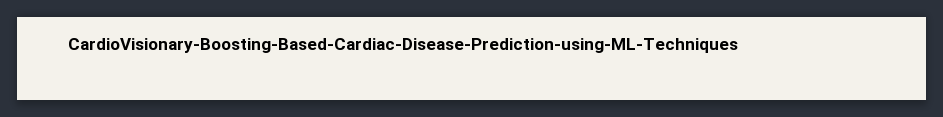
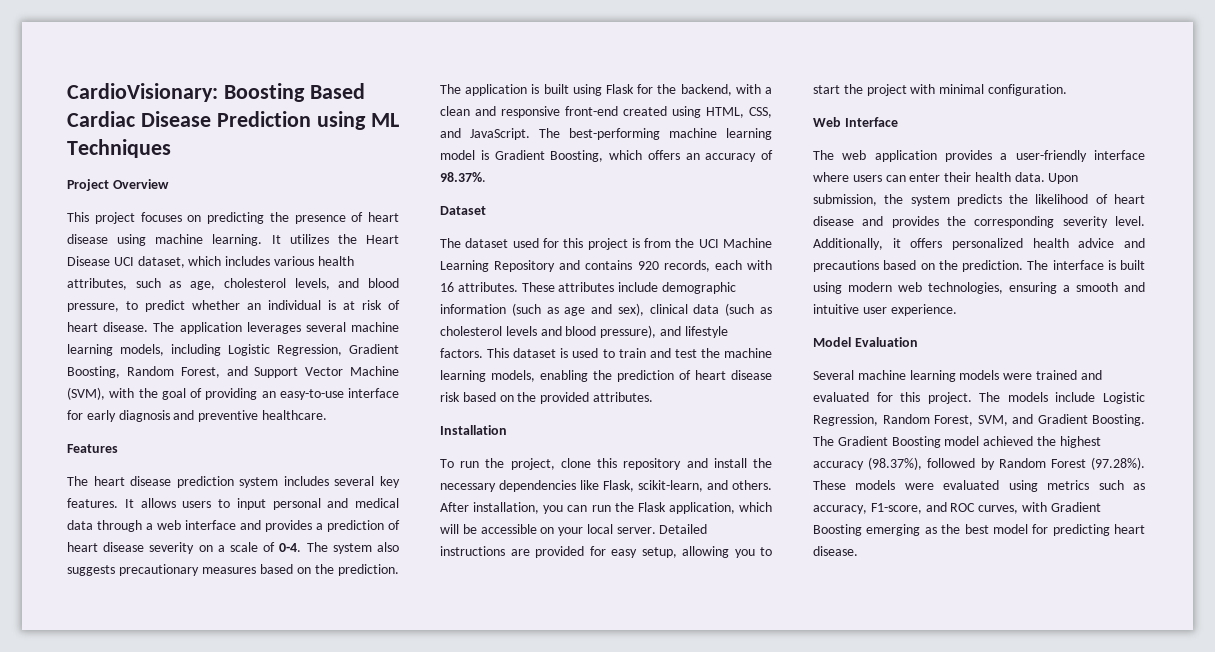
- CardioVisionary-Boosting-Based-Cardiac-Disease-Prediction-using-ML-Techniques
+ CardioVisionary: Boosting Based Cardiac Disease Prediction using ML Techniques
+ Project Overview
+ This project focuses on predicting the presence of heart disease using machine learning. It utilizes the Heart Disease UCI dataset, which includes various health attributes, such as age, cholesterol levels, and blood pressure, to predict whether an individual is at risk of heart disease. The application leverages several machine learning models, including Logistic Regression, Gradient Boosting, Random Forest, and Support Vector Machine (SVM), with the goal of providing an easy-to-use interface for early diagnosis and preventive healthcare.
+ Features
+ The heart disease prediction system includes several key features. It allows users to input personal and medical data through a web interface and provides a prediction of heart disease severity on a scale of 0-4. The system also suggests precautionary measures based on the prediction. The application is built using Flask for the backend, with a clean and responsive front-end created using HTML, CSS, and JavaScript. The best-performing machine learning model is Gradient Boosting, which offers an accuracy of 98.37%.
+ Dataset
+ The dataset used for this project is from the UCI Machine Learning Repository and contains 920 records, each with 16 attributes. These attributes include demographic information (such as age and sex), clinical data (such as cholesterol levels and blood pressure), and lifestyle factors. This dataset is used to train and test the machine learning models, enabling the prediction of heart disease risk based on the provided attributes.
+ Installation
+ To run the project, clone this repository and install the necessary dependencies like Flask, scikit-learn, and others. After installation, you can run the Flask application, which will be accessible on your local server. Detailed instructions are provided for easy setup, allowing you to start the project with minimal configuration.
+ Web Interface
+ The web application provides a user-friendly interface where users can enter their health data. Upon submission, the system predicts the likelihood of heart disease and provides the corresponding severity level. Additionally, it offers personalized health advice and precautions based on the prediction. The interface is built using modern web technologies, ensuring a smooth and intuitive user experience.
+ Model Evaluation
+ Several machine learning models were trained and evaluated for this project. The models include Logistic Regression, Random Forest, SVM, and Gradient Boosting. The Gradient Boosting model achieved the highest accuracy (98.37%), followed by Random Forest (97.28%). These models were evaluated using metrics such as accuracy, F1-score, and ROC curves, with Gradient Boosting emerging as the best model for predicting heart disease.

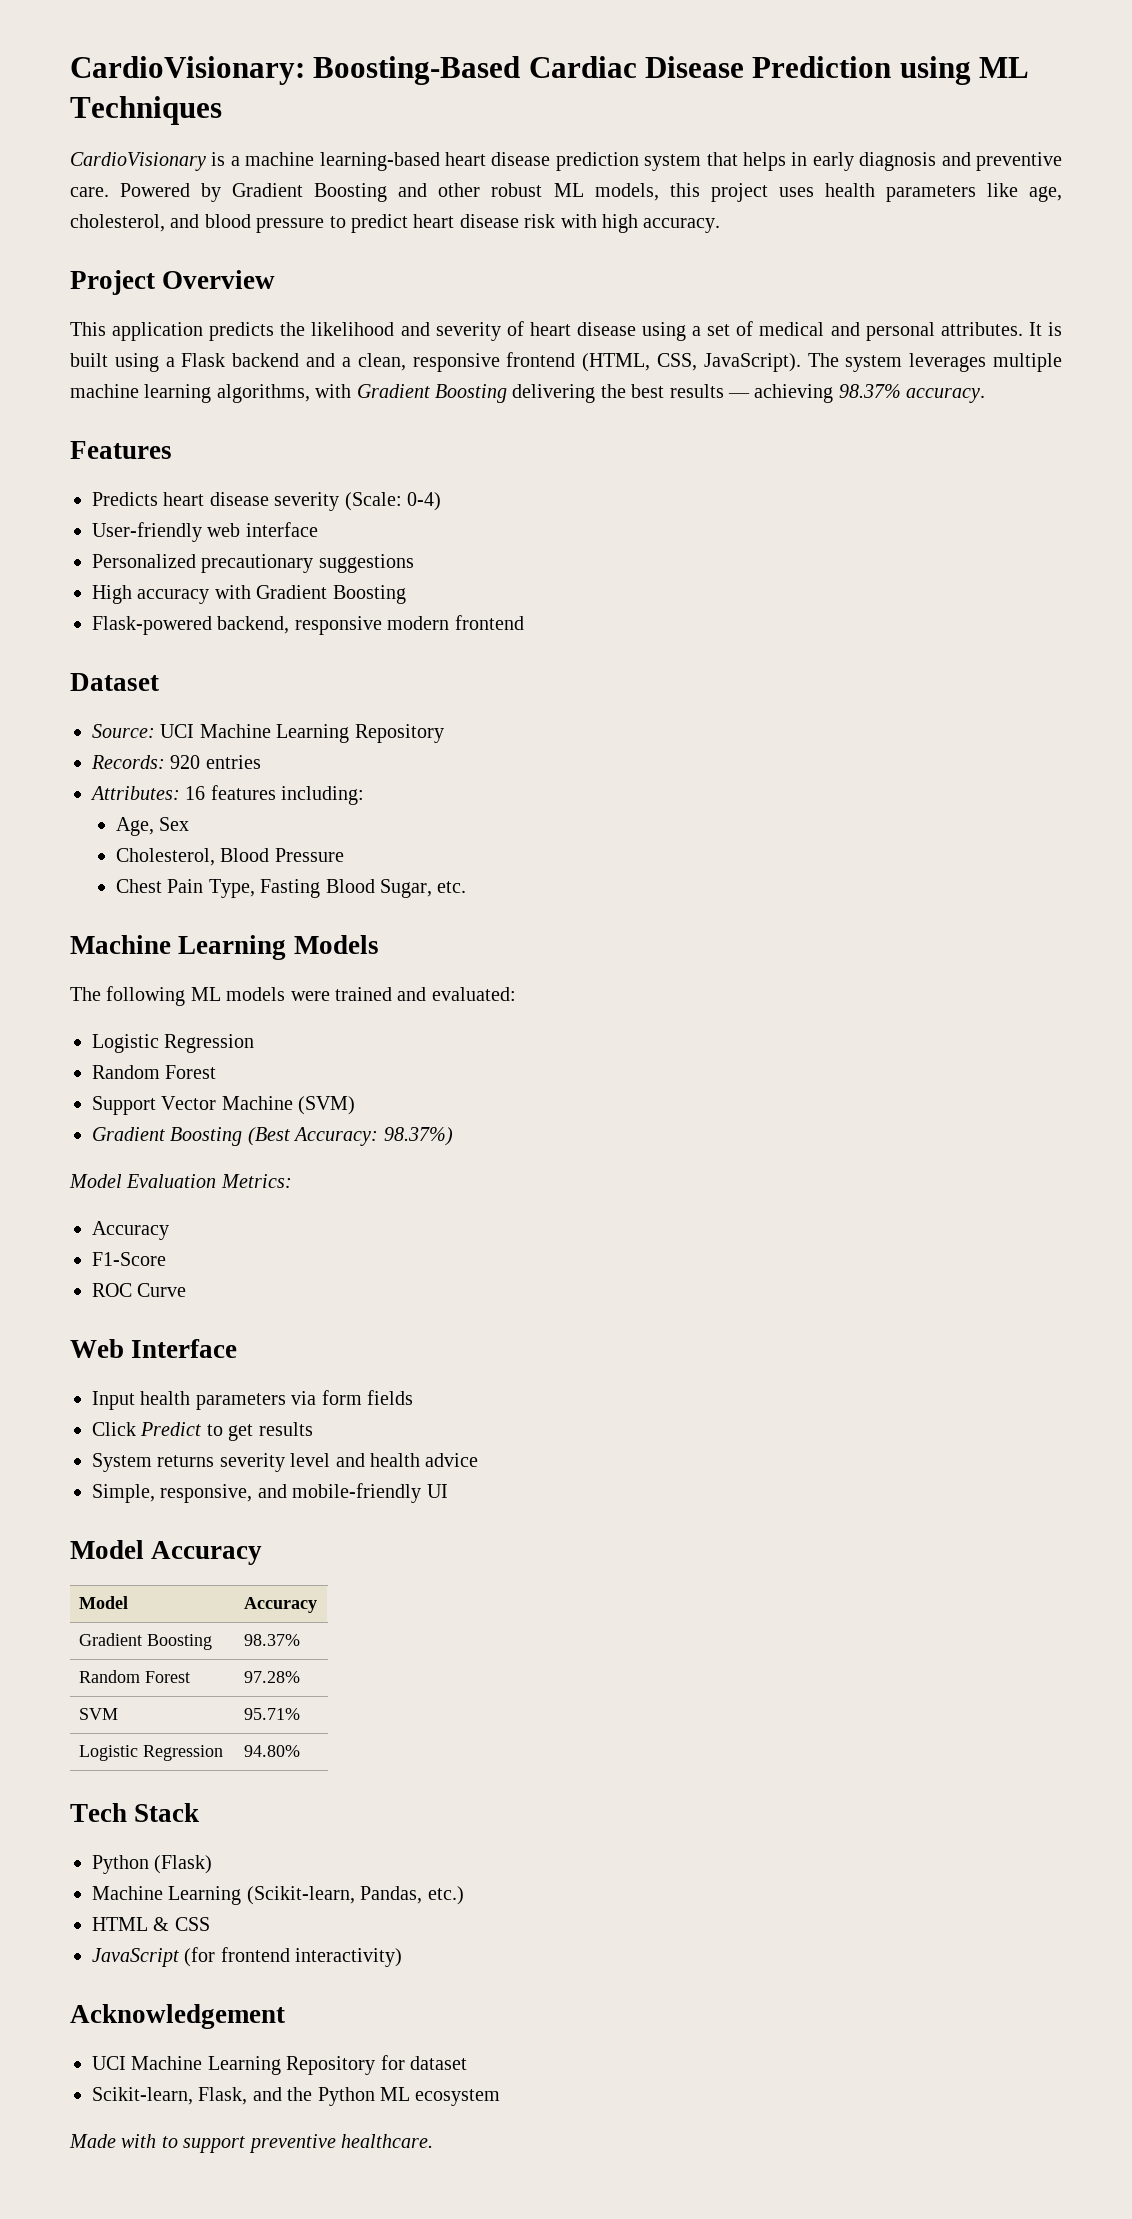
- CardioVisionary: Boosting Based Cardiac Disease Prediction using ML Techniques
+ CardioVisionary: Boosting-Based Cardiac Disease Prediction using ML Techniques
+ CardioVisionary is a machine learning-based heart disease prediction system that helps in early diagnosis and preventive care. Powered by Gradient Boosting and other robust ML models, this project uses health parameters like age, cholesterol, and blood pressure to predict heart disease risk with high accuracy.
  Project Overview
- This project focuses on predicting the presence of heart disease using machine learning. It utilizes the Heart Disease UCI dataset, which includes various health attributes, such as age, cholesterol levels, and blood pressure, to predict whether an individual is at risk of heart disease. The application leverages several machine learning models, including Logistic Regression, Gradient Boosting, Random Forest, and Support Vector Machine (SVM), with the goal of providing an easy-to-use interface for early diagnosis and preventive healthcare.
+ This application predicts the likelihood and severity of heart disease using a set of medical and personal attributes. It is built using a Flask backend and a clean, responsive frontend (HTML, CSS, JavaScript). The system leverages multiple machine learning algorithms, with Gradient Boosting delivering the best results — achieving 98.37% accuracy.
  Features
- The heart disease prediction system includes several key features. It allows users to input personal and medical data through a web interface and provides a prediction of heart disease severity on a scale of 0-4. The system also suggests precautionary measures based on the prediction. The application is built using Flask for the backend, with a clean and responsive front-end created using HTML, CSS, and JavaScript. The best-performing machine learning model is Gradient Boosting, which offers an accuracy of 98.37%.
+ Predicts heart disease severity (Scale: 0-4)
+ User-friendly web interface
+ Personalized precautionary suggestions
+ High accuracy with Gradient Boosting
+ Flask-powered backend, responsive modern frontend
  Dataset
- The dataset used for this project is from the UCI Machine Learning Repository and contains 920 records, each with 16 attributes. These attributes include demographic information (such as age and sex), clinical data (such as cholesterol levels and blood pressure), and lifestyle factors. This dataset is used to train and test the machine learning models, enabling the prediction of heart disease risk based on the provided attributes.
- Installation
- To run the project, clone this repository and install the necessary dependencies like Flask, scikit-learn, and others. After installation, you can run the Flask application, which will be accessible on your local server. Detailed instructions are provided for easy setup, allowing you to start the project with minimal configuration.
+ Source: UCI Machine Learning Repository
+ Records: 920 entries
+ Attributes: 16 features including:
+ Age, Sex
+ Cholesterol, Blood Pressure
+ Chest Pain Type, Fasting Blood Sugar, etc.
+ Machine Learning Models
+ The following ML models were trained and evaluated:
+ Logistic Regression
+ Random Forest
+ Support Vector Machine (SVM)
+ Gradient Boosting (Best Accuracy: 98.37%)
+ Model Evaluation Metrics:
+ Accuracy
+ F1-Score
+ ROC Curve
  Web Interface
- The web application provides a user-friendly interface where users can enter their health data. Upon submission, the system predicts the likelihood of heart disease and provides the corresponding severity level. Additionally, it offers personalized health advice and precautions based on the prediction. The interface is built using modern web technologies, ensuring a smooth and intuitive user experience.
- Model Evaluation
- Several machine learning models were trained and evaluated for this project. The models include Logistic Regression, Random Forest, SVM, and Gradient Boosting. The Gradient Boosting model achieved the highest accuracy (98.37%), followed by Random Forest (97.28%). These models were evaluated using metrics such as accuracy, F1-score, and ROC curves, with Gradient Boosting emerging as the best model for predicting heart disease.
+ Input health parameters via form fields
+ Click Predict to get results
+ System returns severity level and health advice
+ Simple, responsive, and mobile-friendly UI
+ Model Accuracy
+ Model | Accuracy
+ Gradient Boosting | 98.37%
+ Random Forest | 97.28%
+ SVM | 95.71%
+ Logistic Regression | 94.80%
+ Tech Stack
+ Python (Flask)
+ Machine Learning (Scikit-learn, Pandas, etc.)
+ HTML & CSS
+ JavaScript (for frontend interactivity)
+ Acknowledgement
+ UCI Machine Learning Repository for dataset
+ Scikit-learn, Flask, and the Python ML ecosystem
+ Made with to support preventive healthcare.

